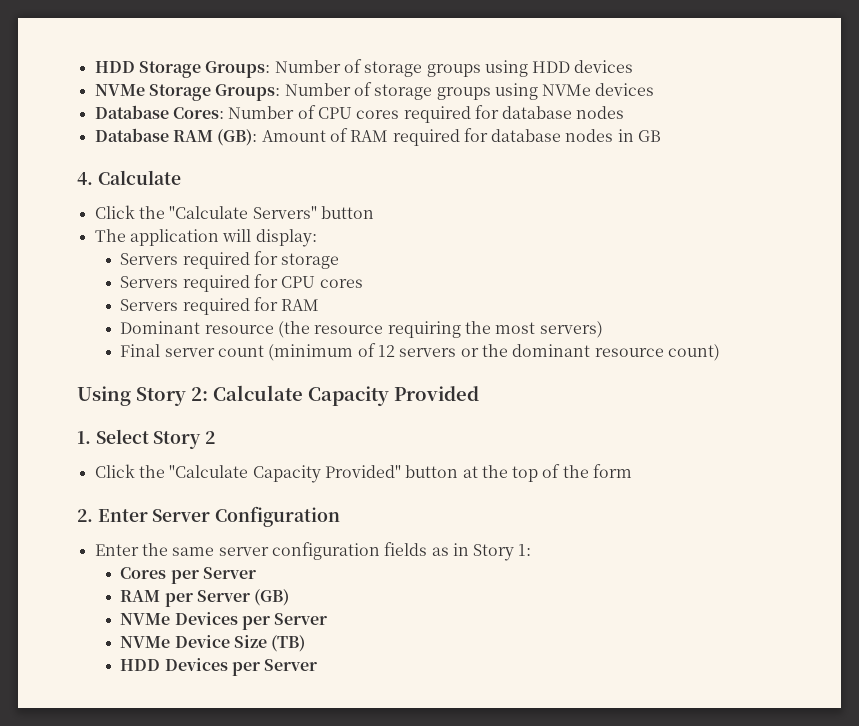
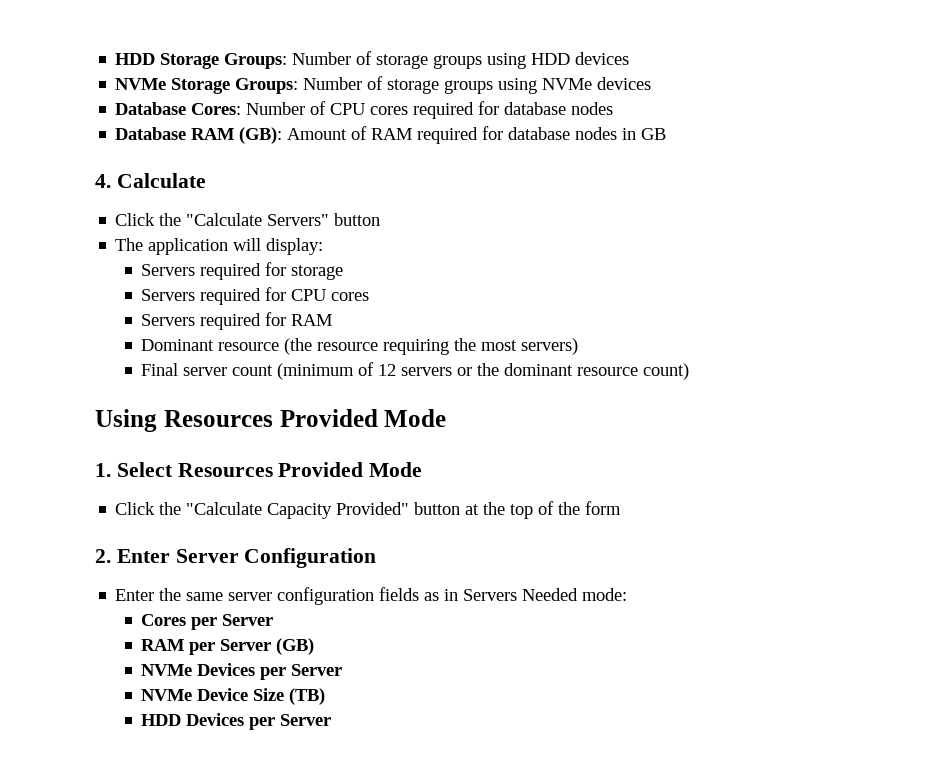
- Using Story 2: Calculate Capacity Provided
+ Using Resources Provided Mode
- 1. Select Story 2
+ 1. Select Resources Provided Mode
- Enter the same server configuration fields as in Story 1:
+ Enter the same server configuration fields as in Servers Needed mode:

